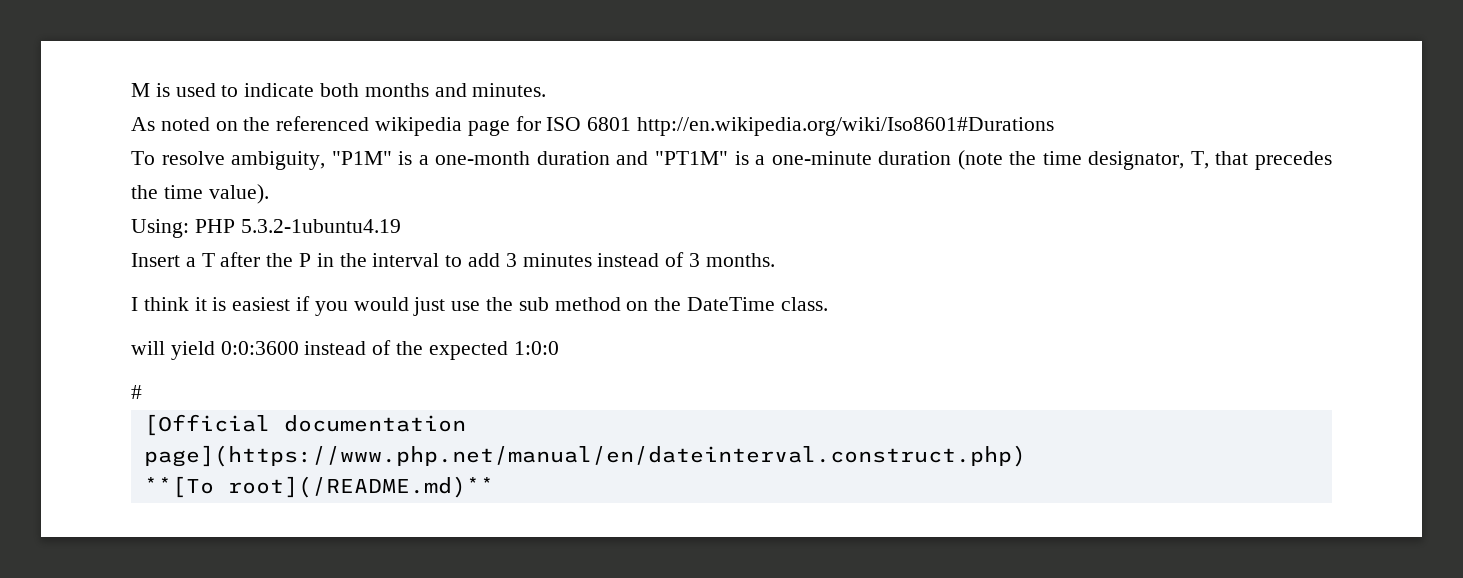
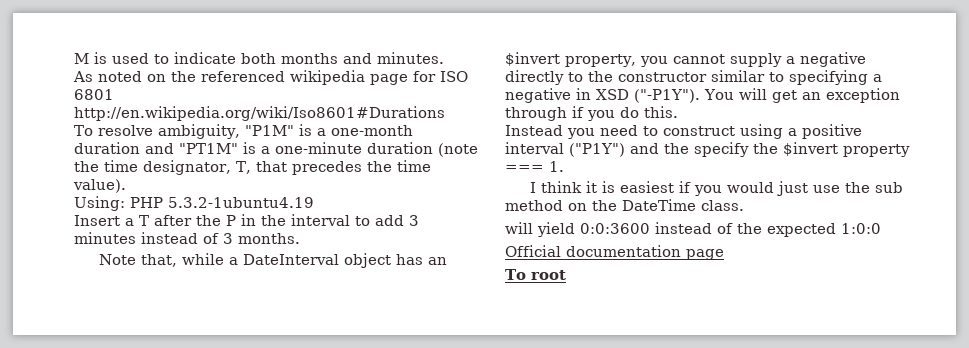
+ Note that, while a DateInterval object has an $invert property, you cannot supply a negative directly to the constructor similar to specifying a negative in XSD ("-P1Y"). You will get an exception through if you do this.
+ Instead you need to construct using a positive interval ("P1Y") and the specify the $invert property === 1.
- #
- [Official documentation page](https://www.php.net/manual/en/dateinterval.construct.php)
- **[To root](/README.md)**
+ Official documentation page
+ To root

